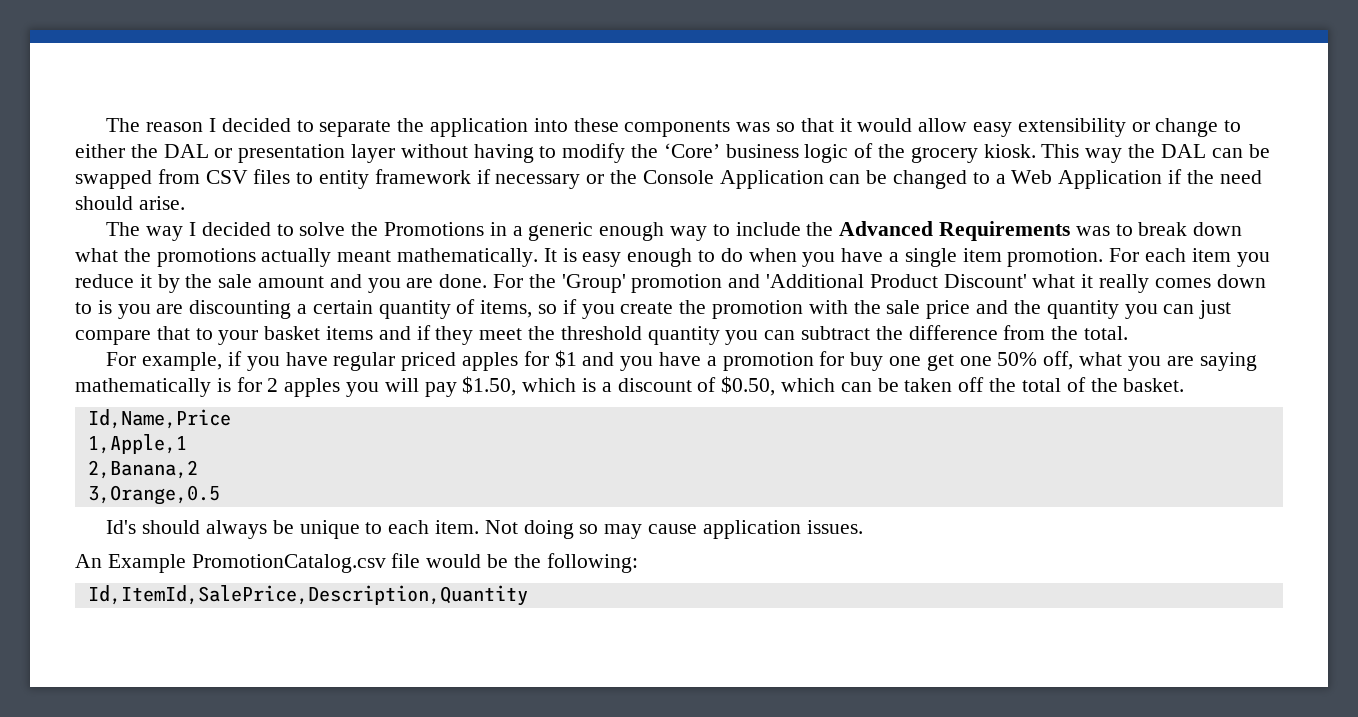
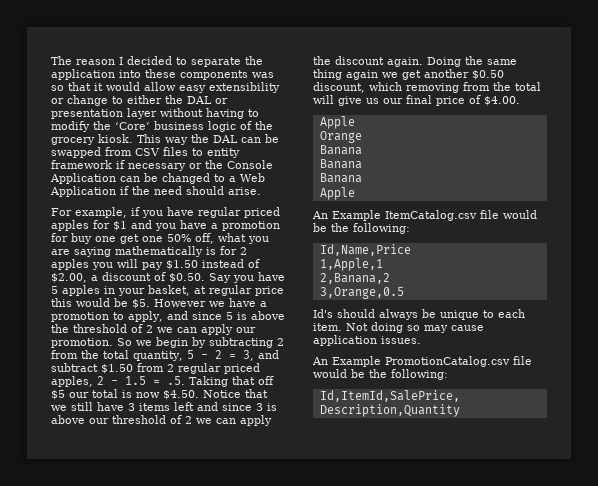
- The way I decided to solve the Promotions in a generic enough way to include the Advanced Requirements was to break down what the promotions actually meant mathematically. It is easy enough to do when you have a single item promotion. For each item you reduce it by the sale amount and you are done. For the 'Group' promotion and 'Additional Product Discount' what it really comes down to is you are discounting a certain quantity of items, so if you create the promotion with the sale price and the quantity you can just compare that to your basket items and if they meet the threshold quantity you can subtract the difference from the total.
- For example, if you have regular priced apples for $1 and you have a promotion for buy one get one 50% off, what you are saying mathematically is for 2 apples you will pay $1.50, which is a discount of $0.50, which can be taken off the total of the basket.
+ For example, if you have regular priced apples for $1 and you have a promotion for buy one get one 50% off, what you are saying mathematically is for 2 apples you will pay $1.50 instead of $2.00, a discount of $0.50. Say you have 5 apples in your basket, at regular price this would be $5. However we have a promotion to apply, and since 5 is above the threshold of 2 we can apply our promotion. So we begin by subtracting 2 from the total quantity, 5 - 2 = 3, and subtract $1.50 from 2 regular priced apples, 2 - 1.5 = .5. Taking that off $5 our total is now $4.50. Notice that we still have 3 items left and since 3 is above our threshold of 2 we can apply the discount again. Doing the same thing again we get another $0.50 discount, which removing from the total will give us our final price of $4.00.
+ Apple
+ Orange
+ Banana
+ Banana
+ Banana
+ Apple
+ An Example ItemCatalog.csv file would be the following:

